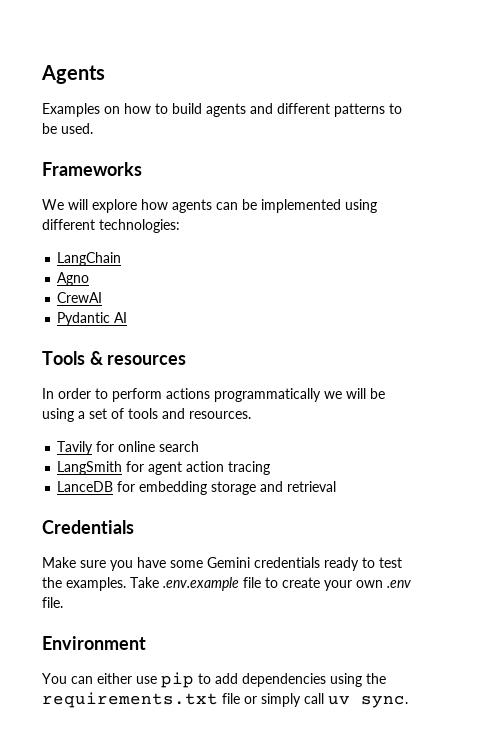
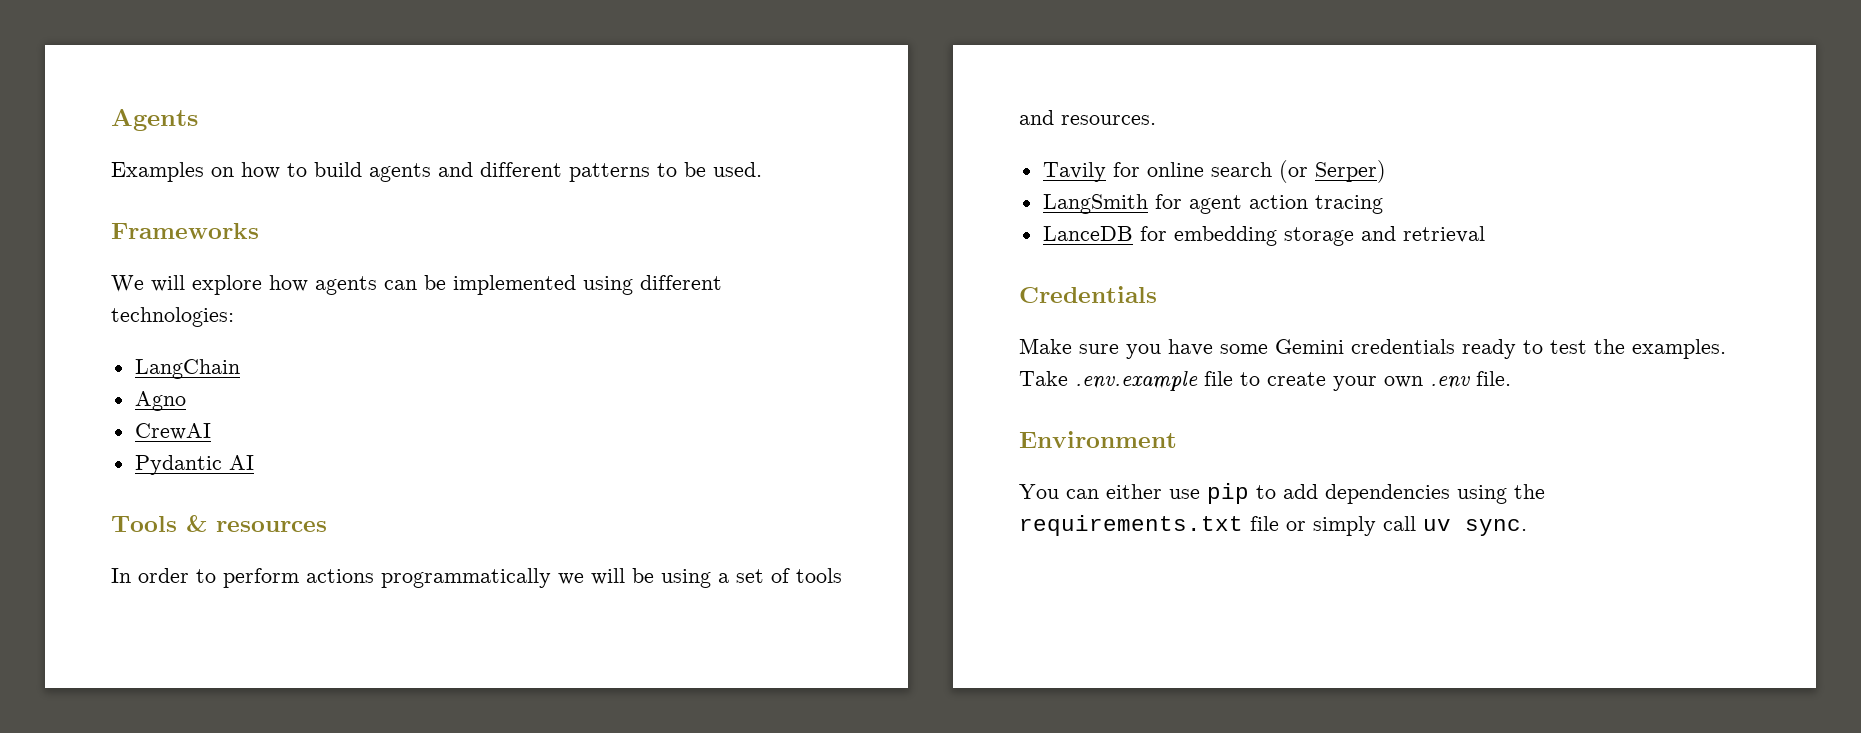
- Tavily for online search
+ Tavily for online search (or Serper)

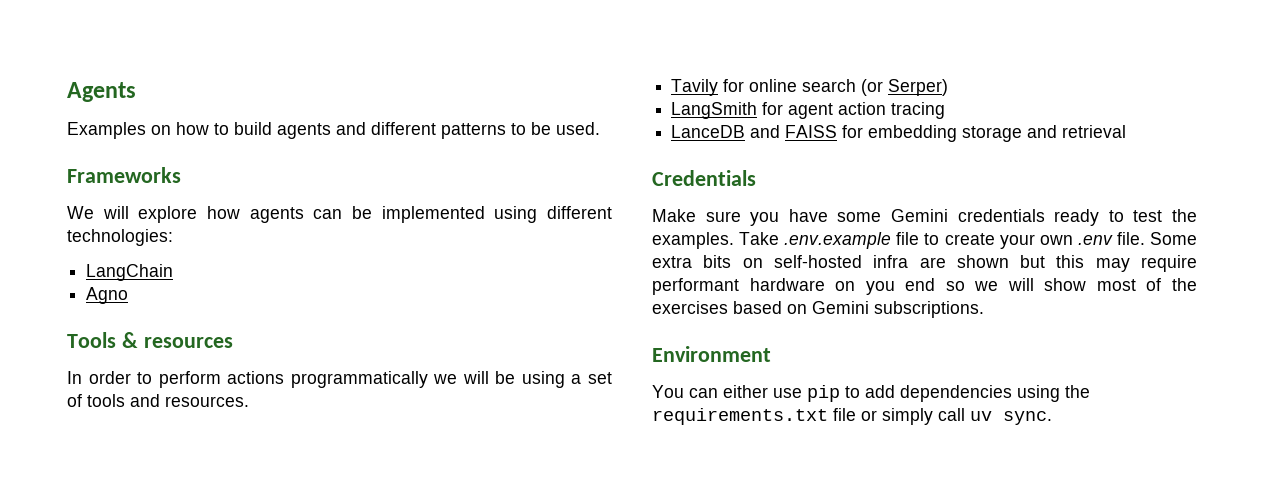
- CrewAI
- Pydantic AI
- LanceDB for embedding storage and retrieval
+ LanceDB and FAISS for embedding storage and retrieval
+ Some extra bits on self-hosted infra are shown but this may require performant hardware on you end so we will show most of the exercises based on Gemini subscriptions.

